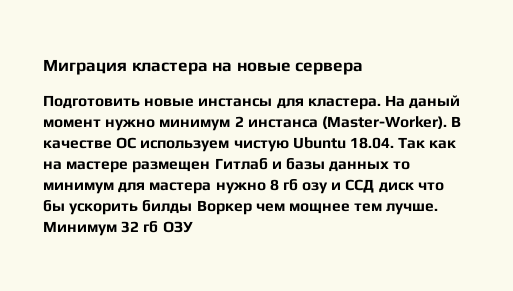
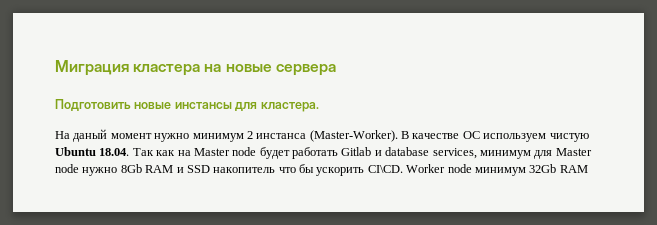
- Подготовить новые инстансы для кластера. На даный момент нужно минимум 2 инстанса (Master-Worker).
+ Подготовить новые инстансы для кластера.
+ На даный момент нужно минимум 2 инстанса (Master-Worker).
- В качестве ОС используем чистую Ubuntu 18.04. Так как на мастере размещен Гитлаб и базы данных то минимум для мастера нужно 8 гб озу и ССД диск что бы ускорить билды Воркер чем мощнее тем лучше. Минимум 32 гб ОЗУ
+ В качестве ОС используем чистую Ubuntu 18.04. Так как на Master node будет работать Gitlab и database services, минимум для Master node нужно 8Gb RAM и SSD накопитель что бы ускорить CI\CD. Worker node минимум 32Gb RAM

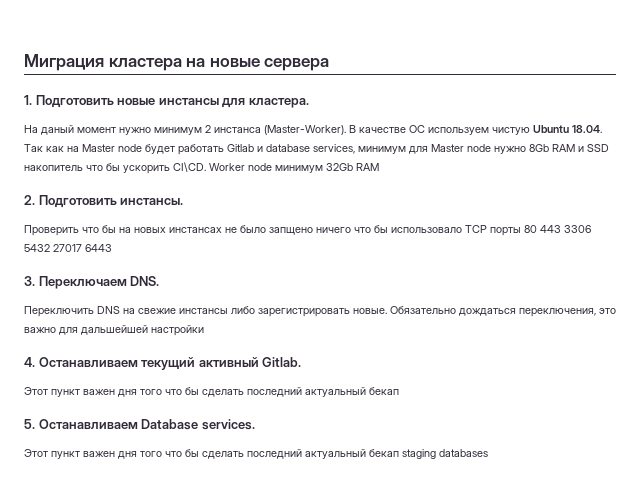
- Подготовить новые инстансы для кластера.
+ 1. Подготовить новые инстансы для кластера.
+ 2. Подготовить инстансы.
+ Проверить что бы на новых инстансах не было запщено ничего что бы использовало TCP порты 80 443 3306 5432 27017 6443
+ 3. Переключаем DNS.
+ Переключить DNS на свежие инстансы либо зарегистрировать новые. Обязательно дождаться переключения, это важно для дальшейшей настройки
+ 4. Останавливаем текущий активный Gitlab.
+ Этот пункт важен дня того что бы сделать последний актуальный бекап
+ 5. Останавливаем Database services.
+ Этот пункт важен дня того что бы сделать последний актуальный бекап staging databases

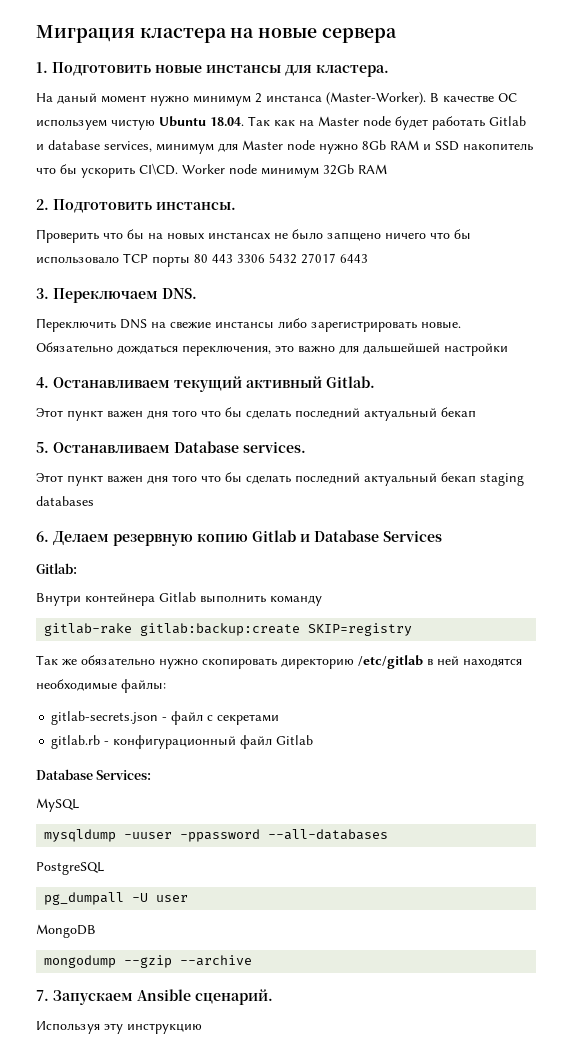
+ 6. Делаем резервную копию Gitlab и Database Services
+ Gitlab:
+ Внутри контейнера Gitlab выполнить команду
+ gitlab-rake gitlab:backup:create SKIP=registry
+ Так же обязательно нужно скопировать директорию /etc/gitlab в ней находятся необходимые файлы:
+ gitlab-secrets.json - файл с секретами
+ gitlab.rb - конфигурационный файл Gitlab
+ Database Services:
+ MySQL
+ mysqldump -uuser -ppassword --all-databases
+ PostgreSQL
+ pg_dumpall -U user
+ MongoDB
+ mongodump --gzip --archive
+ 7. Запускаем Ansible сценарий.
+ Используя эту инструкцию

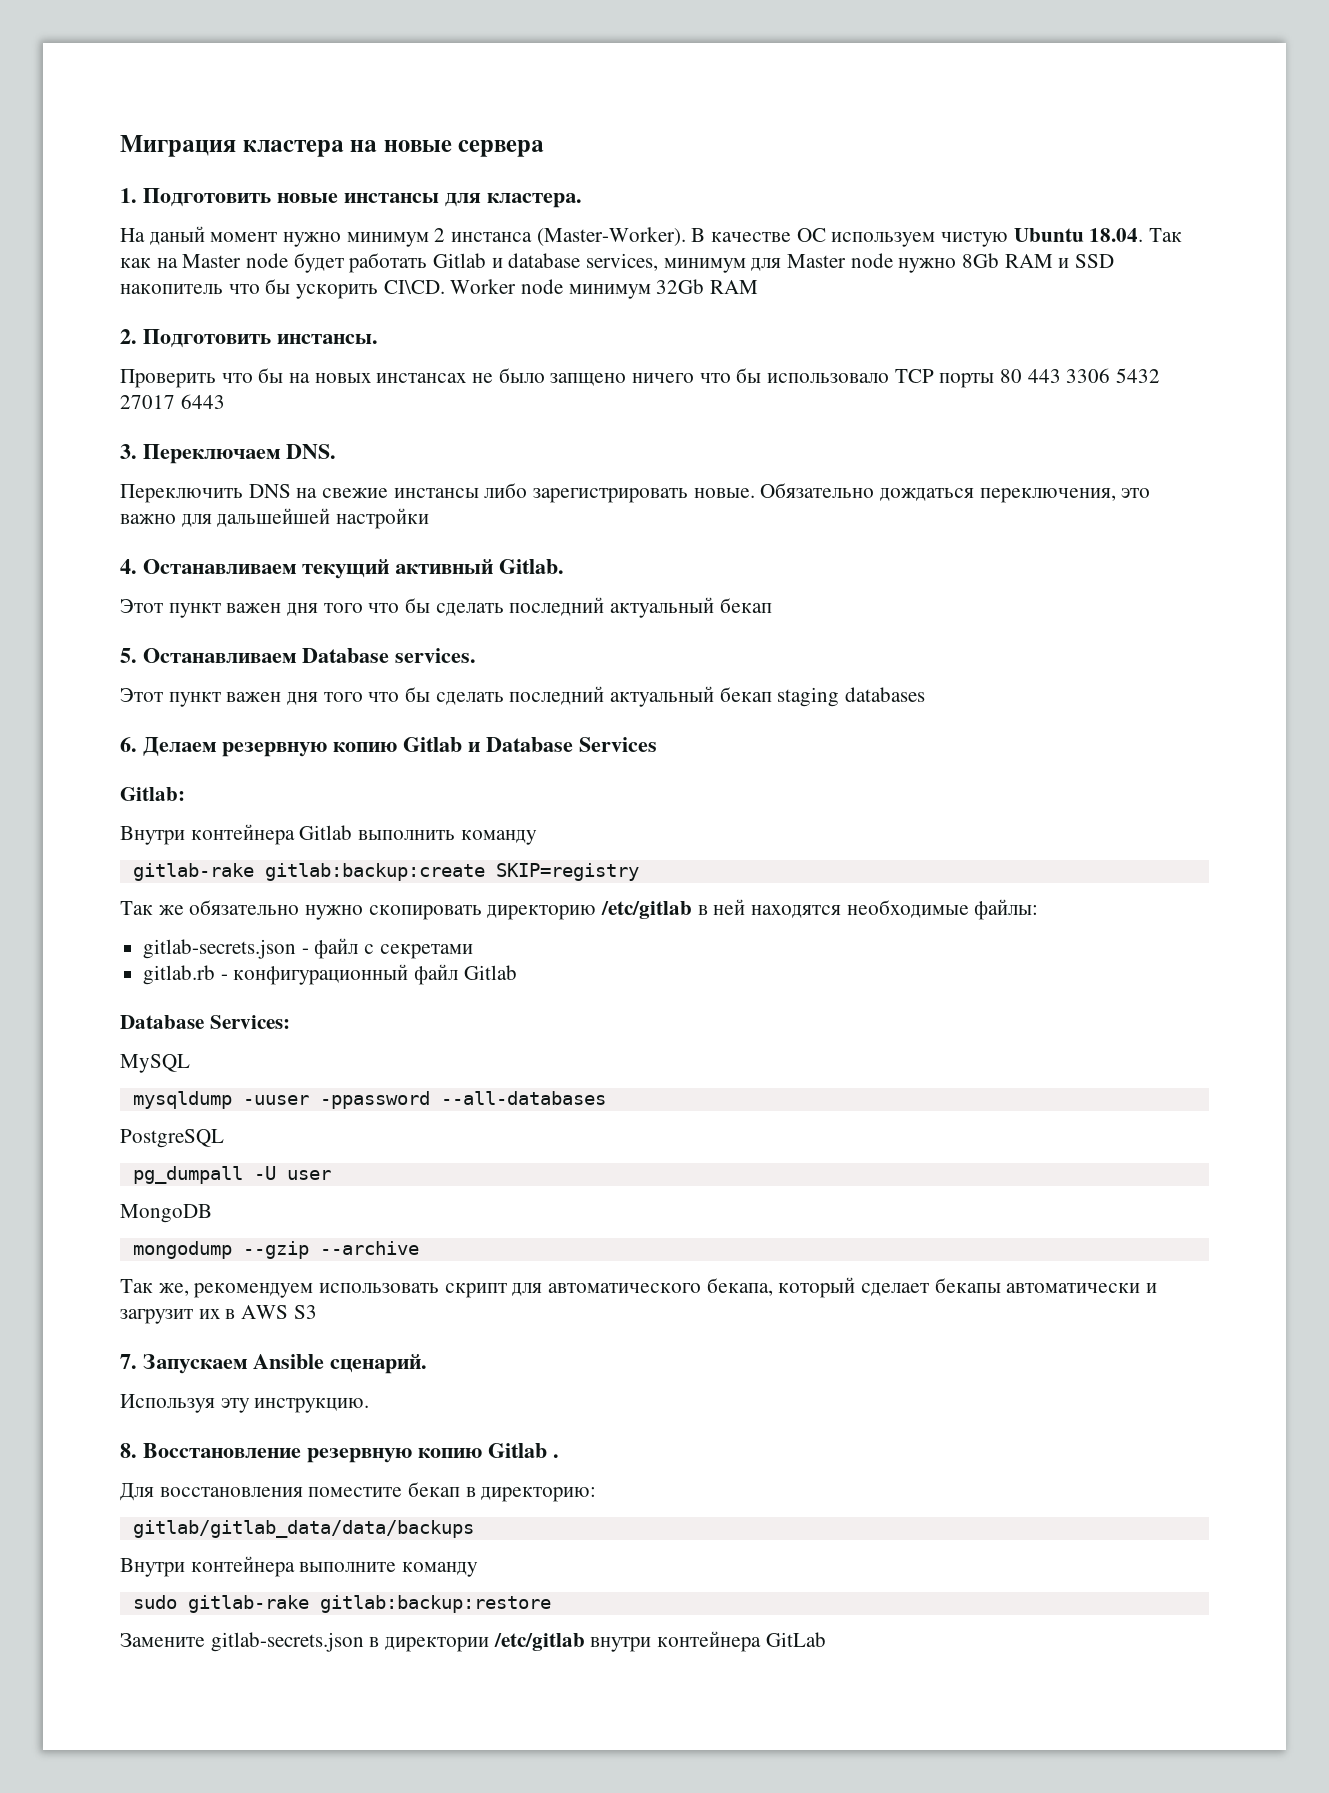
+ Так же, рекомендуем использовать скрипт для автоматического бекапа, который сделает бекапы автоматически и загрузит их в AWS S3
- Используя эту инструкцию
+ Используя эту инструкцию.
+ 8. Восстановление резервную копию Gitlab .
+ Для восстановления поместите бекап в директорию:
+ gitlab/gitlab_data/data/backups
+ Внутри контейнера выполните команду
+ sudo gitlab-rake gitlab:backup:restore
+ Замените gitlab-secrets.json в директории /etc/gitlab внутри контейнера GitLab

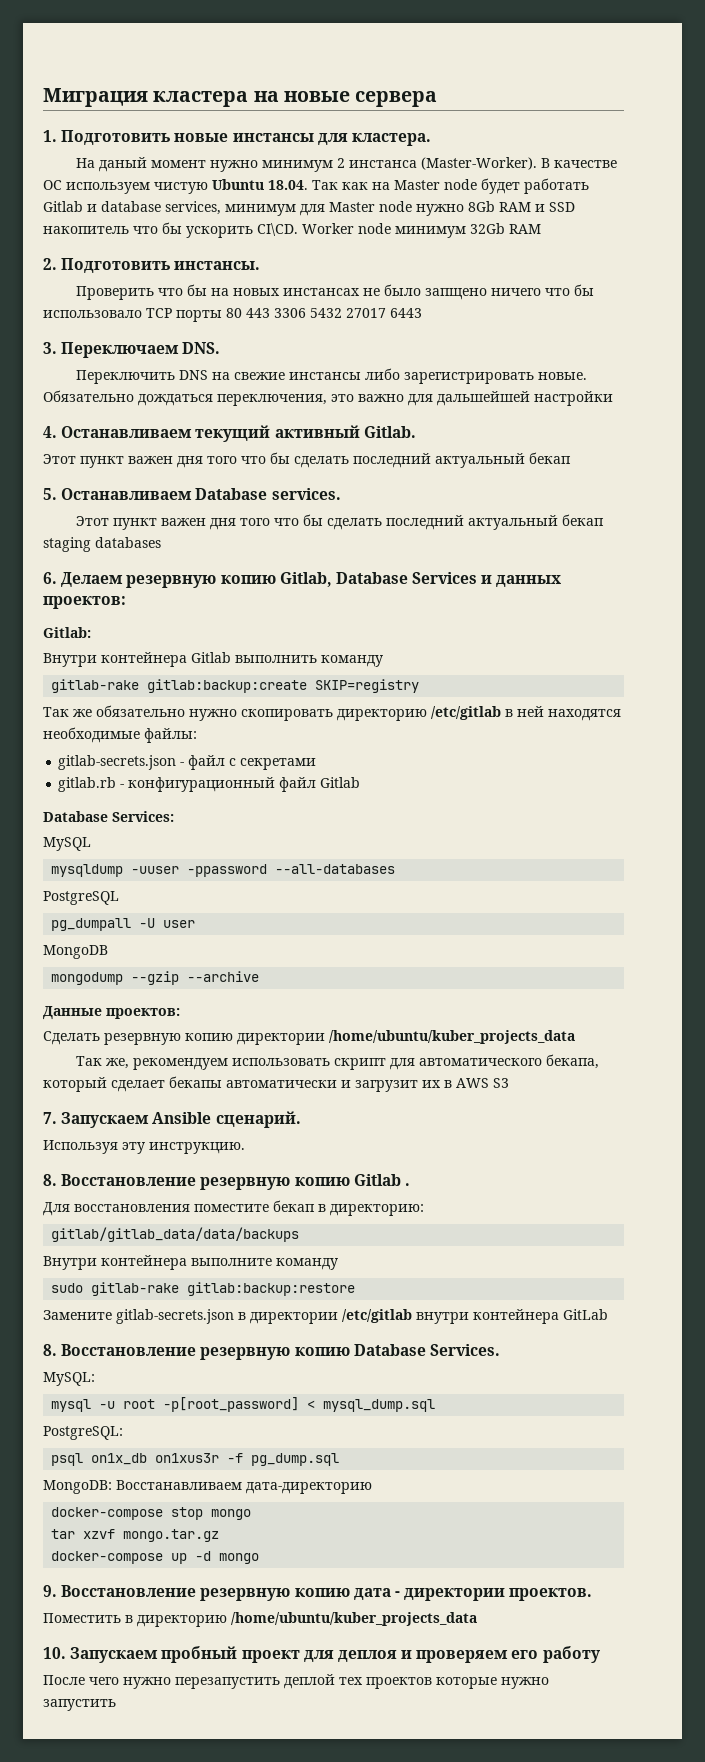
- 6. Делаем резервную копию Gitlab и Database Services
+ 6. Делаем резервную копию Gitlab, Database Services и данных проектов:
+ Данные проектов:
+ Сделать резервную копию директории /home/ubuntu/kuber_projects_data
+ 8. Восстановление резервную копию Database Services.
+ MySQL:
+ mysql -u root -p[root_password] < mysql_dump.sql
+ PostgreSQL:
+ psql on1x_db on1xus3r -f pg_dump.sql
+ MongoDB: Восстанавливаем дата-директорию
+ docker-compose stop mongo
+ tar xzvf mongo.tar.gz
+ docker-compose up -d mongo
+ 9. Восстановление резервную копию дата - директории проектов.
+ Поместить в директорию /home/ubuntu/kuber_projects_data
+ 10. Запускаем пробный проект для деплоя и проверяем его работу
+ После чего нужно перезапустить деплой тех проектов которые нужно запустить

